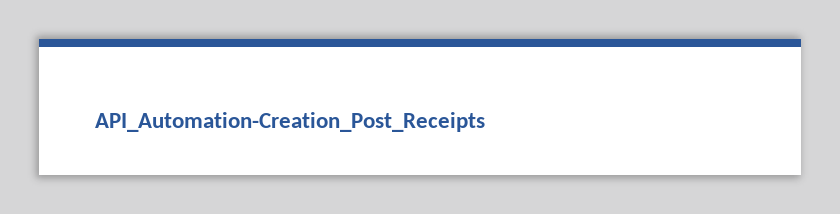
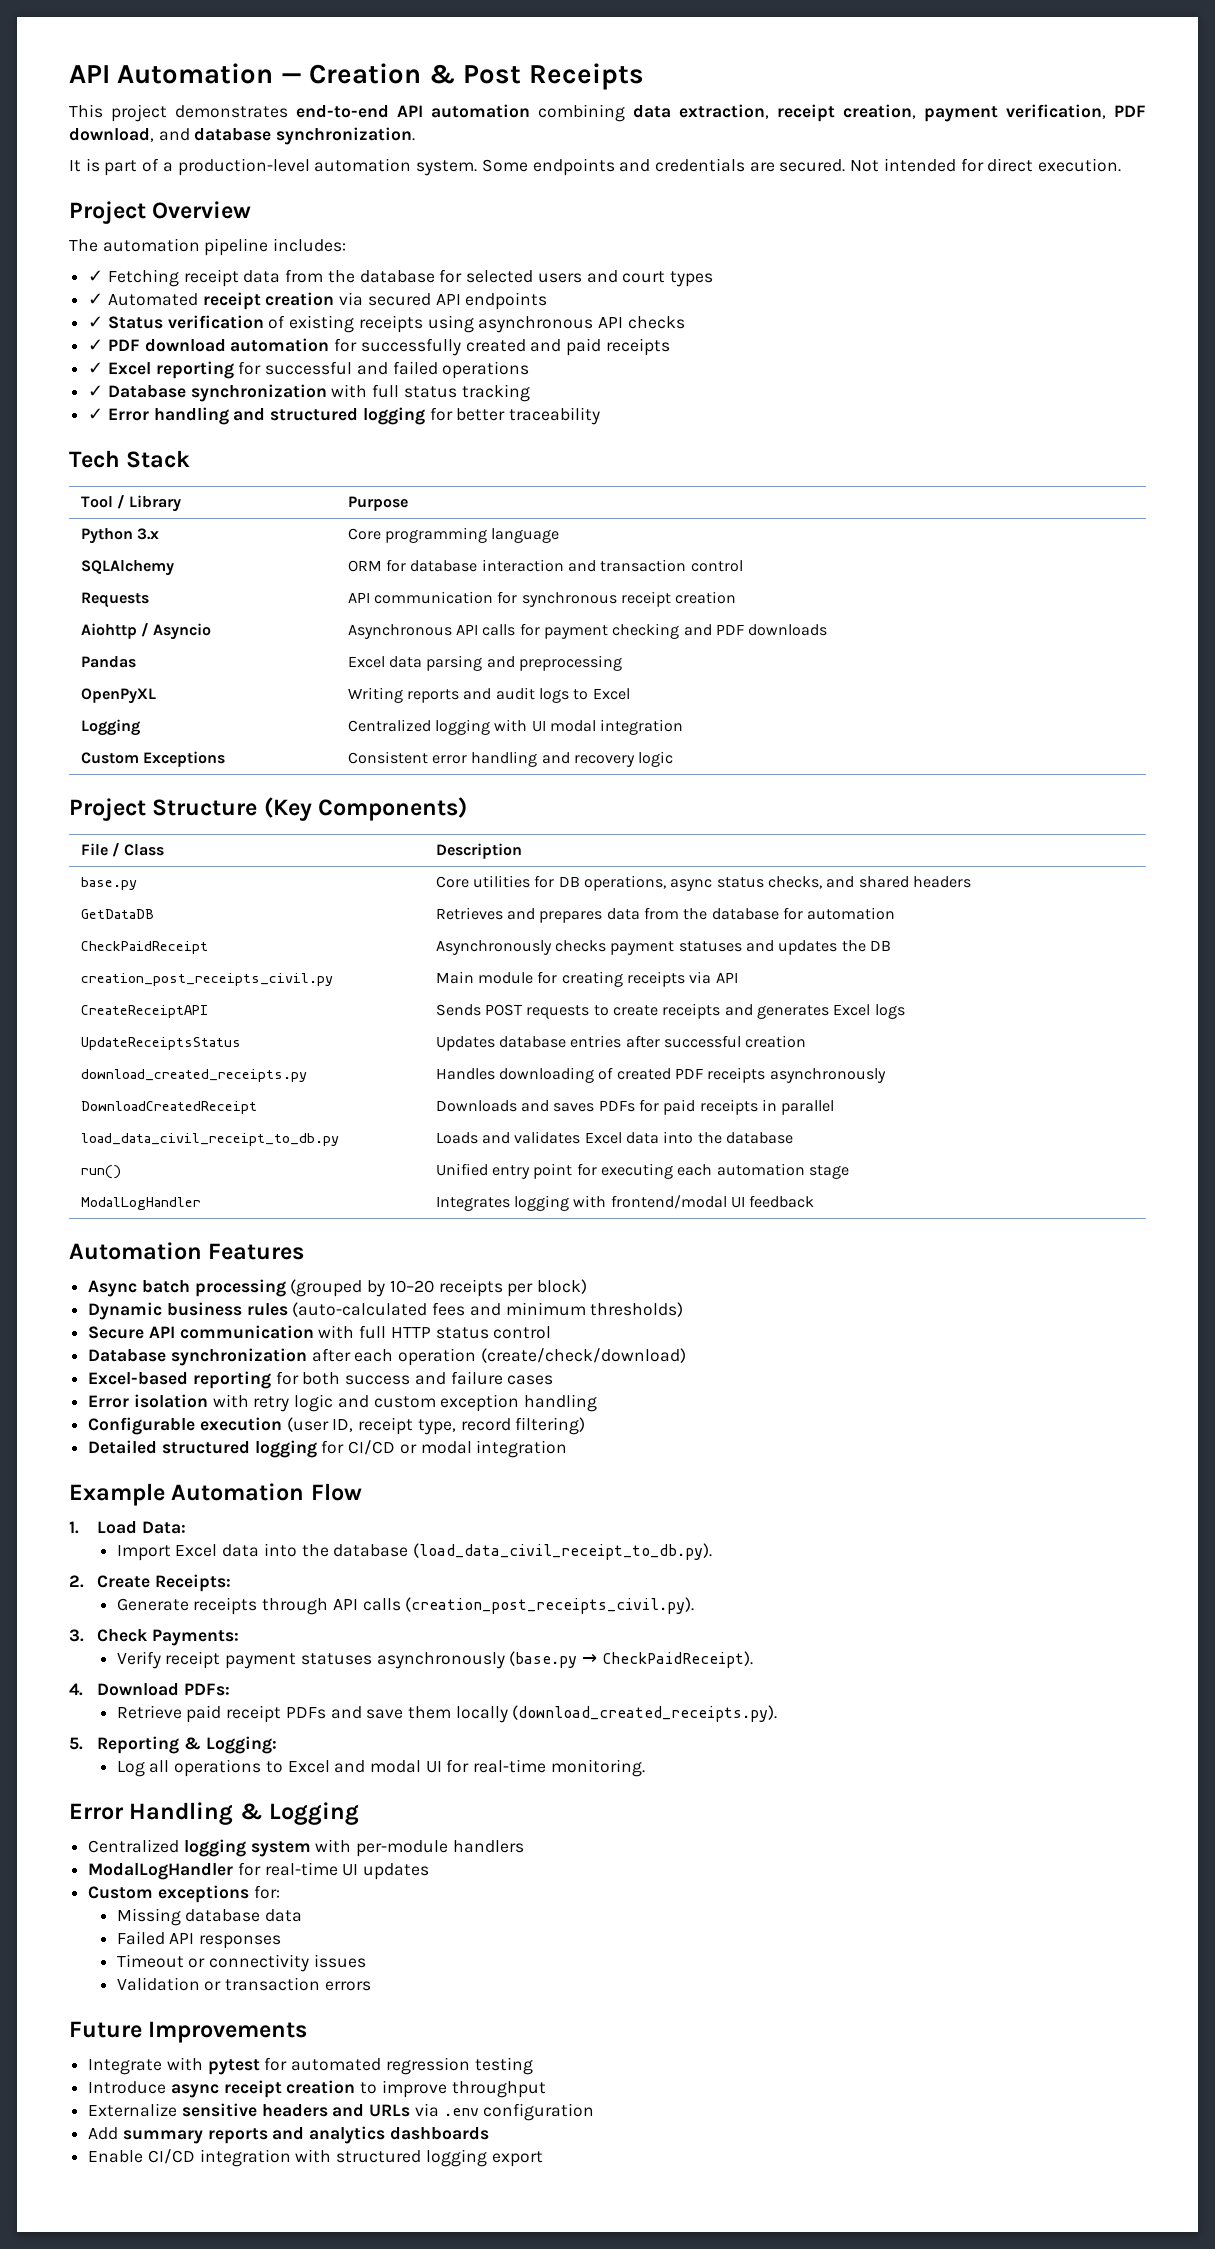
- API_Automation-Creation_Post_Receipts
+ API Automation — Creation & Post Receipts
+ This project demonstrates end-to-end API automation combining data extraction, receipt creation, payment verification, PDF download, and database synchronization.
+ It is part of a production-level automation system. Some endpoints and credentials are secured. Not intended for direct execution.
+ Project Overview
+ The automation pipeline includes:
+ ✓ Fetching receipt data from the database for selected users and court types
+ ✓ Automated receipt creation via secured API endpoints
+ ✓ Status verification of existing receipts using asynchronous API checks
+ ✓ PDF download automation for successfully created and paid receipts
+ ✓ Excel reporting for successful and failed operations
+ ✓ Database synchronization with full status tracking
+ ✓ Error handling and structured logging for better traceability
+ Tech Stack
+ Tool / Library | Purpose
+ Python 3.x | Core programming language
+ SQLAlchemy | ORM for database interaction and transaction control
+ Requests | API communication for synchronous receipt creation
+ Aiohttp / Asyncio | Asynchronous API calls for payment checking and PDF downloads
+ Pandas | Excel data parsing and preprocessing
+ OpenPyXL | Writing reports and audit logs to Excel
+ Logging | Centralized logging with UI modal integration
+ Custom Exceptions | Consistent error handling and recovery logic
+ Project Structure (Key Components)
+ File / Class | Description
+ base.py | Core utilities for DB operations, async status checks, and shared headers
+ GetDataDB | Retrieves and prepares data from the database for automation
+ CheckPaidReceipt | Asynchronously checks payment statuses and updates the DB
+ creation_post_receipts_civil.py | Main module for creating receipts via API
+ CreateReceiptAPI | Sends POST requests to create receipts and generates Excel logs
+ UpdateReceiptsStatus | Updates database entries after successful creation
+ download_created_receipts.py | Handles downloading of created PDF receipts asynchronously
+ DownloadCreatedReceipt | Downloads and saves PDFs for paid receipts in parallel
+ load_data_civil_receipt_to_db.py | Loads and validates Excel data into the database
+ run() | Unified entry point for executing each automation stage
+ ModalLogHandler | Integrates logging with frontend/modal UI feedback
+ Automation Features
+ Async batch processing (grouped by 10–20 receipts per block)
+ Dynamic business rules (auto-calculated fees and minimum thresholds)
+ Secure API communication with full HTTP status control
+ Database synchronization after each operation (create/check/download)
+ Excel-based reporting for both success and failure cases
+ Error isolation with retry logic and custom exception handling
+ Configurable execution (user ID, receipt type, record filtering)
+ Detailed structured logging for CI/CD or modal integration
+ Example Automation Flow
+ 1. Load Data:
+ Import Excel data into the database (load_data_civil_receipt_to_db.py).
+ 2. Create Receipts:
+ Generate receipts through API calls (creation_post_receipts_civil.py).
+ 3. Check Payments:
+ Verify receipt payment statuses asynchronously (base.py → CheckPaidReceipt).
+ 4. Download PDFs:
+ Retrieve paid receipt PDFs and save them locally (download_created_receipts.py).
+ 5. Reporting & Logging:
+ Log all operations to Excel and modal UI for real-time monitoring.
+ Error Handling & Logging
+ Centralized logging system with per-module handlers
+ ModalLogHandler for real-time UI updates
+ Custom exceptions for:
+ Missing database data
+ Failed API responses
+ Timeout or connectivity issues
+ Validation or transaction errors
+ Future Improvements
+ Integrate with pytest for automated regression testing
+ Introduce async receipt creation to improve throughput
+ Externalize sensitive headers and URLs via .env configuration
+ Add summary reports and analytics dashboards
+ Enable CI/CD integration with structured logging export

